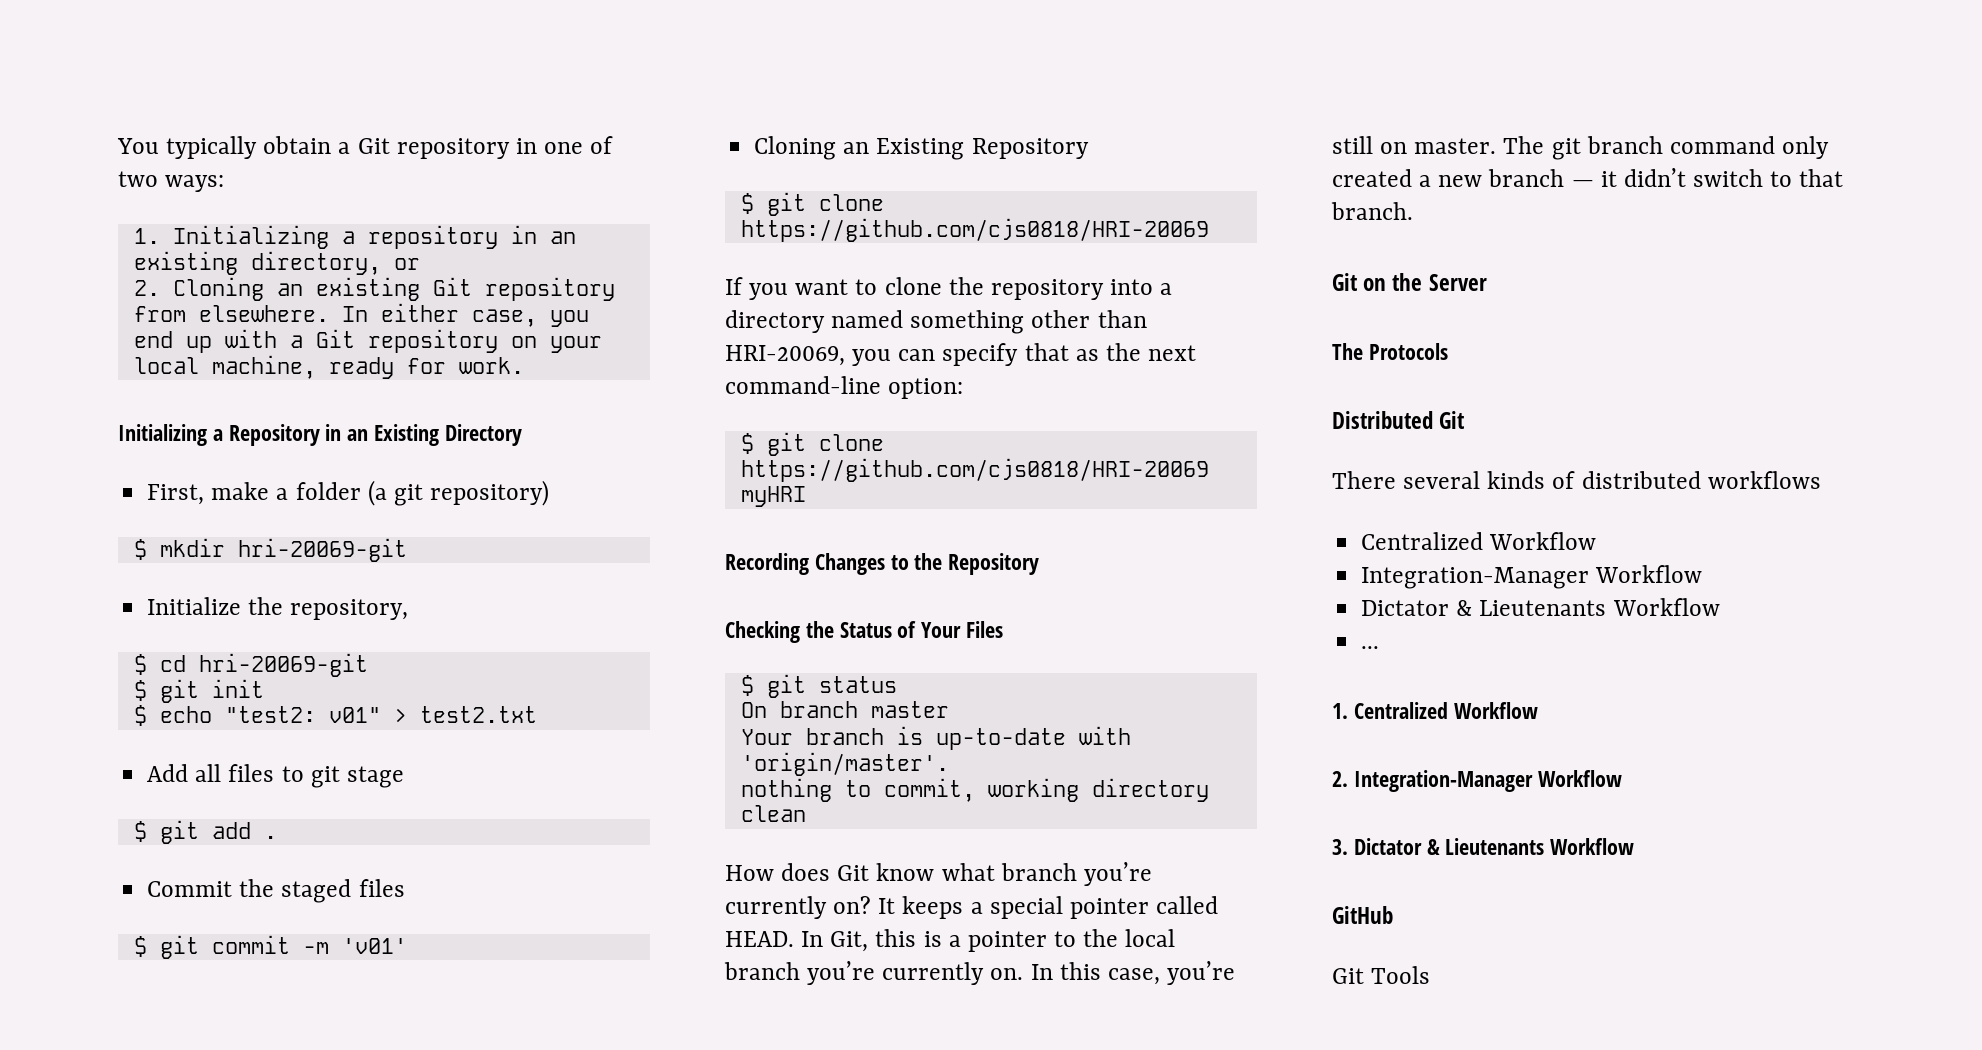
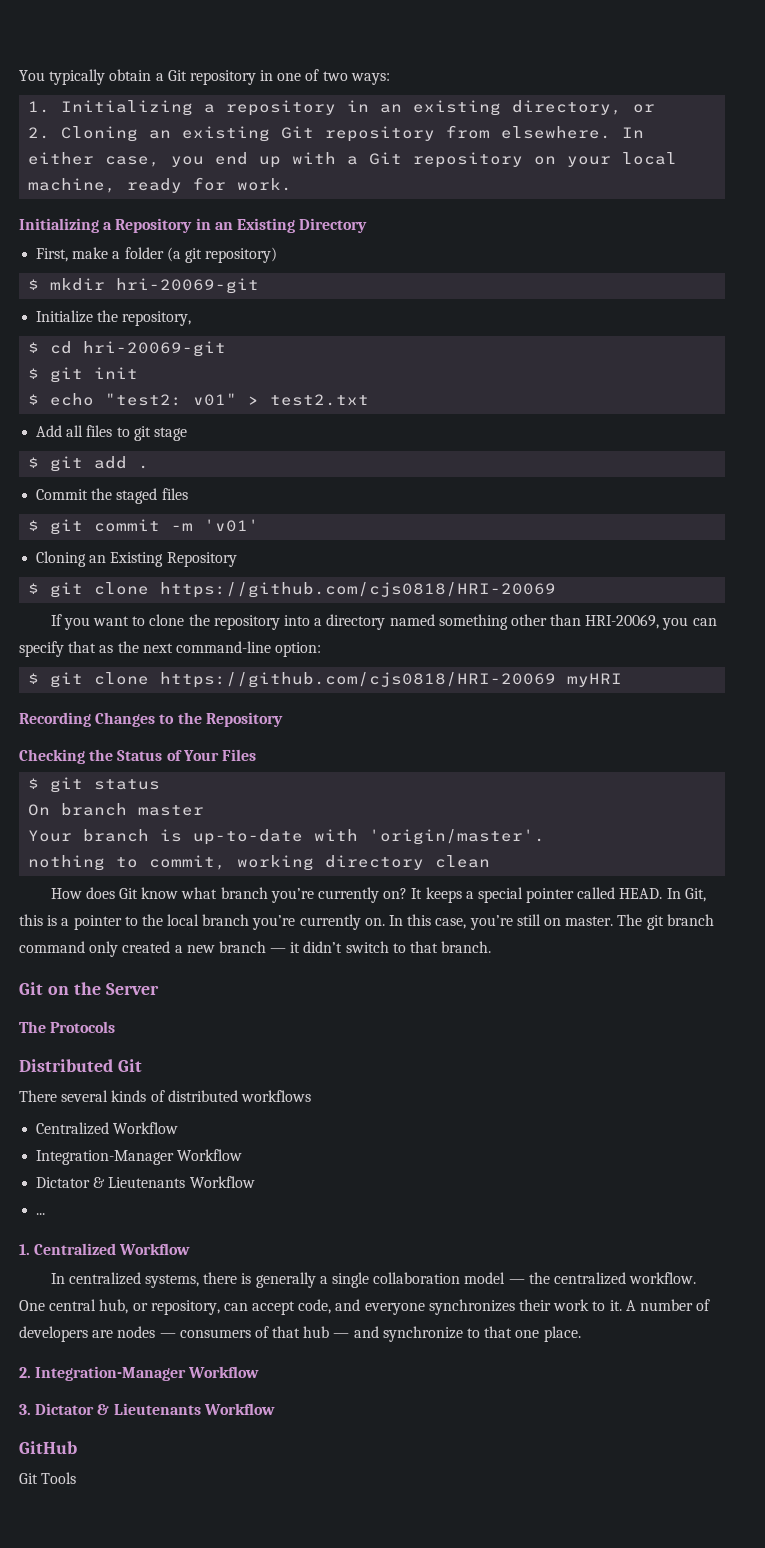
+ In centralized systems, there is generally a single collaboration model — the centralized workflow. One central hub, or repository, can accept code, and everyone synchronizes their work to it. A number of developers are nodes — consumers of that hub — and synchronize to that one place.

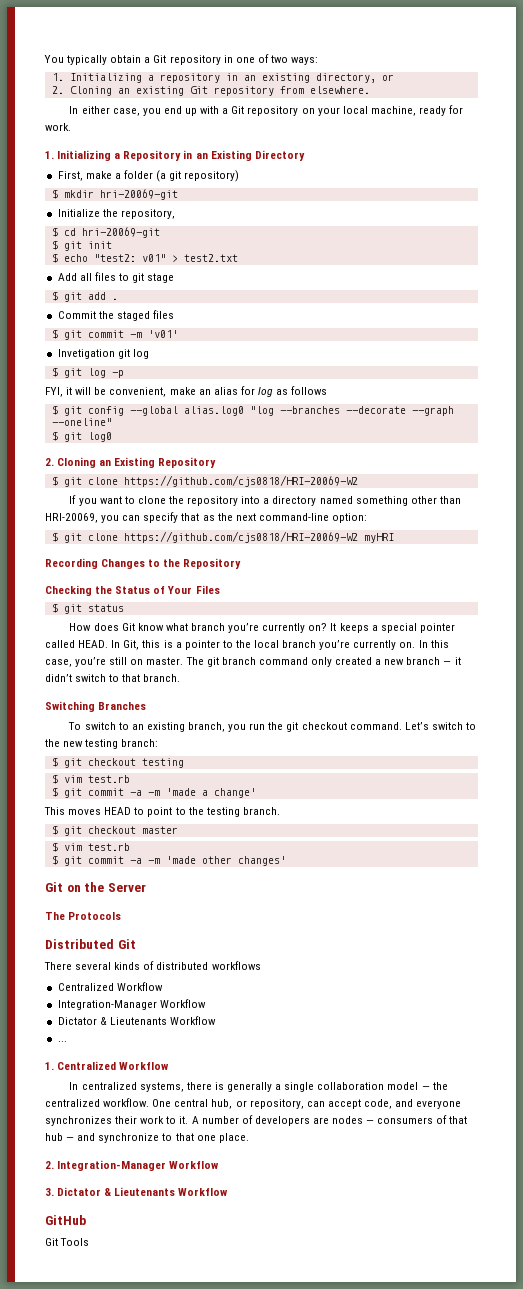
- 2. Cloning an existing Git repository from elsewhere. In either case, you end up with a Git repository on your local machine, ready for work.
+ 2. Cloning an existing Git repository from elsewhere.
+ In either case, you end up with a Git repository on your local machine, ready for work.
- Initializing a Repository in an Existing Directory
+ 1. Initializing a Repository in an Existing Directory
- Cloning an Existing Repository
- $ git clone https://github.com/cjs0818/HRI-20069
+ Invetigation git log
+ $ git log -p
+ FYI, it will be convenient, make an alias for log as follows
+ $ git config --global alias.log0 "log --branches --decorate --graph --oneline"
+ $ git log0
+ 2. Cloning an Existing Repository
+ $ git clone https://github.com/cjs0818/HRI-20069-W2
- $ git clone https://github.com/cjs0818/HRI-20069 myHRI
+ $ git clone https://github.com/cjs0818/HRI-20069-W2 myHRI
- On branch master
- Your branch is up-to-date with 'origin/master'.
- nothing to commit, working directory clean
+ Switching Branches
+ To switch to an existing branch, you run the git checkout command. Let’s switch to the new testing branch:
+ $ git checkout testing
+ $ vim test.rb
+ $ git commit -a -m 'made a change'
+ This moves HEAD to point to the testing branch.
+ $ git checkout master
+ $ vim test.rb
+ $ git commit -a -m 'made other changes'

